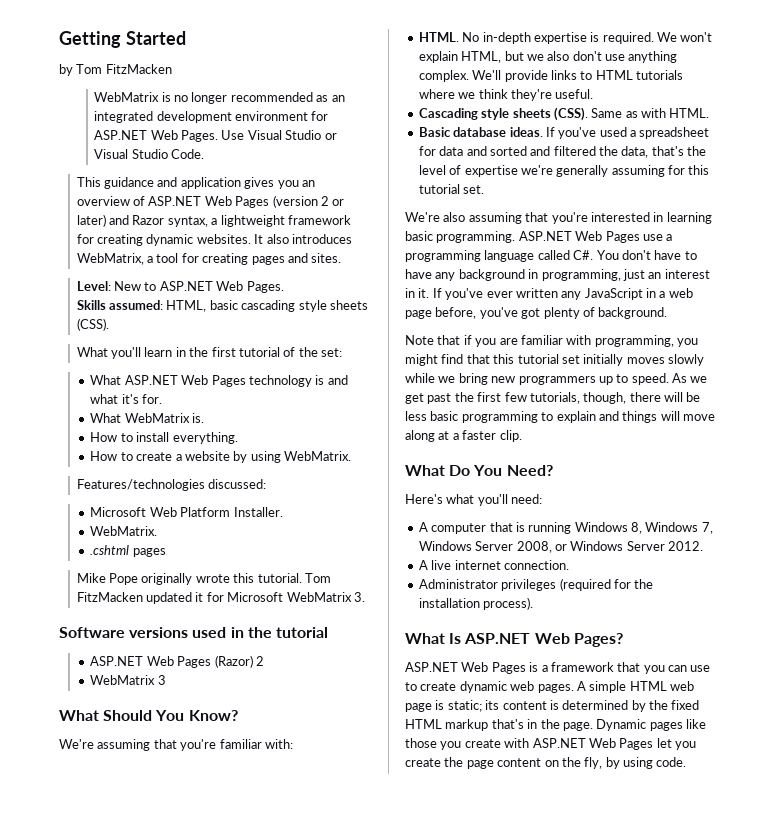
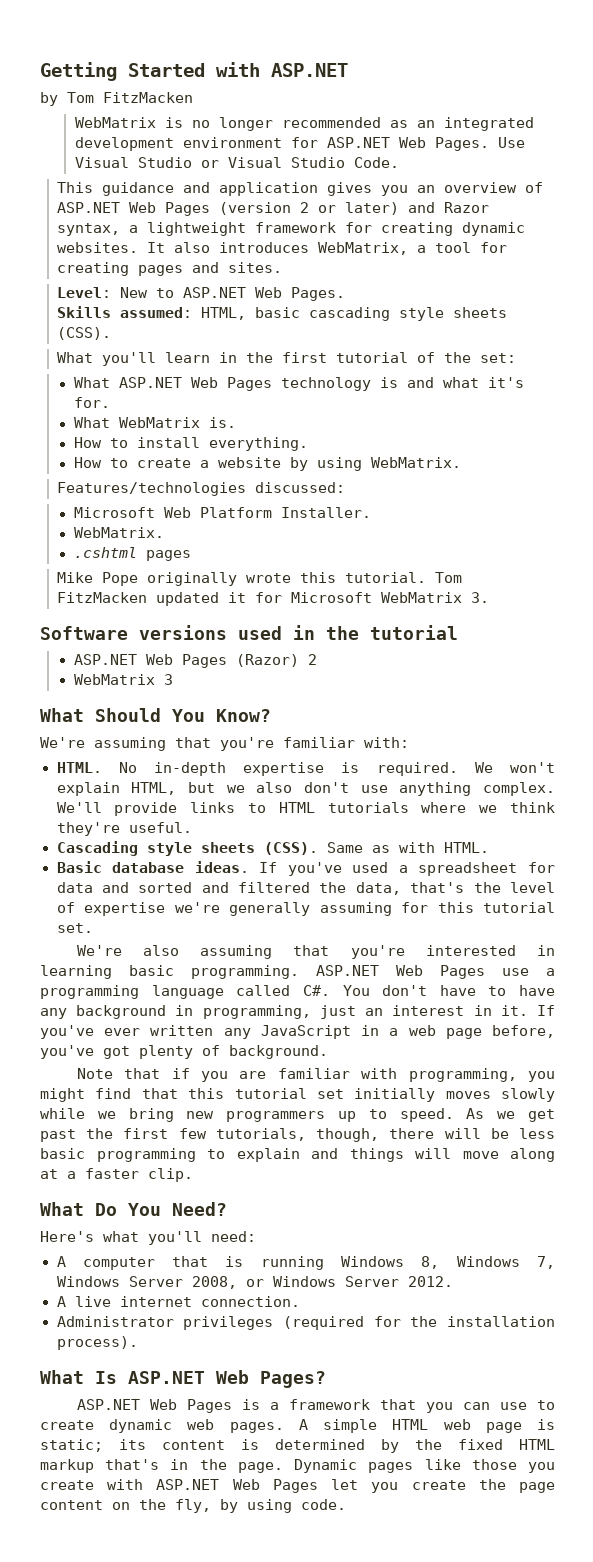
- Getting Started
+ Getting Started with ASP.NET

